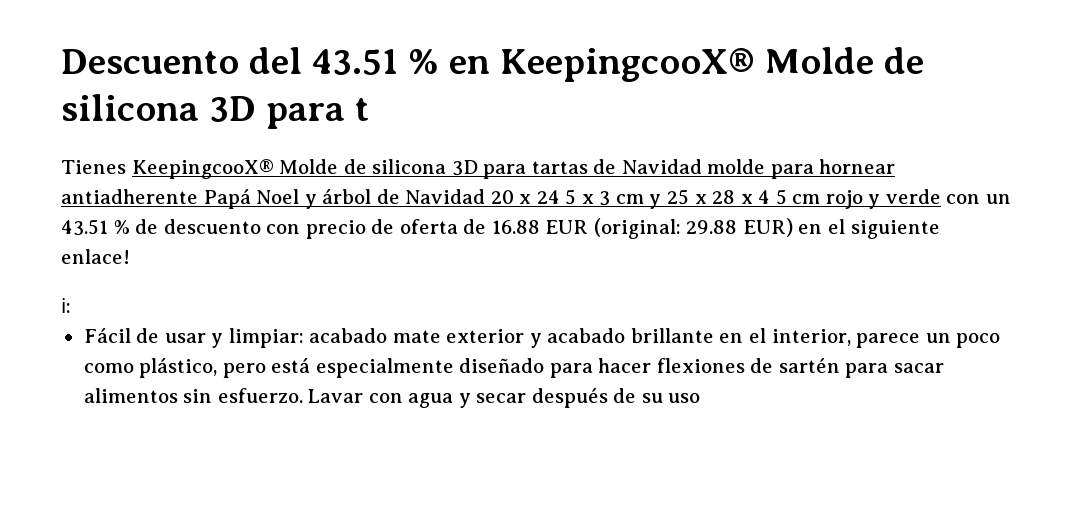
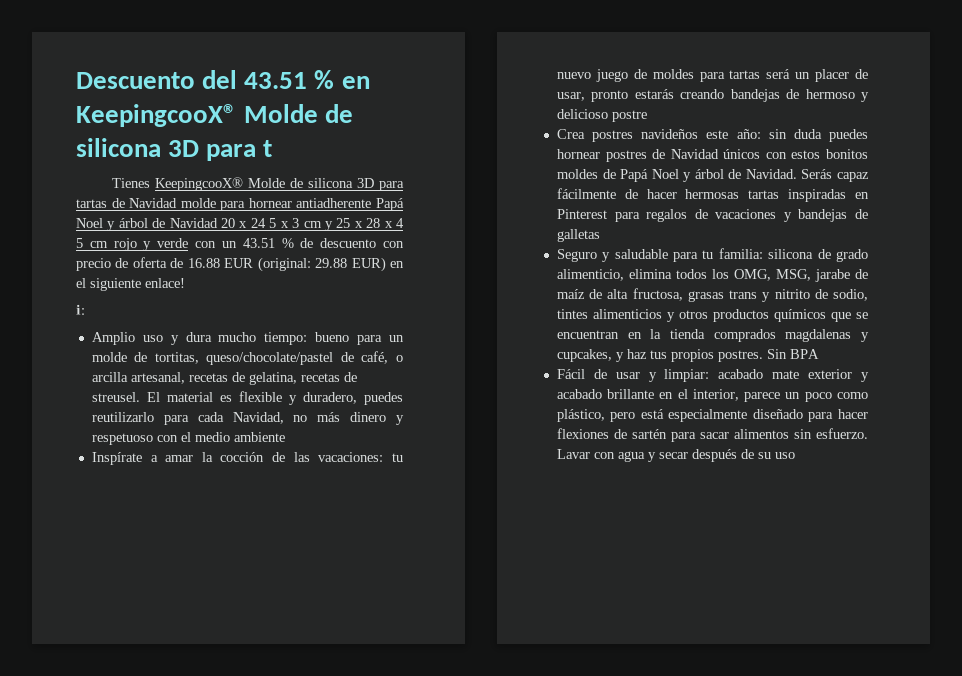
+ Amplio uso y dura mucho tiempo: bueno para un molde de tortitas, queso/chocolate/pastel de café, o arcilla artesanal, recetas de gelatina, recetas de streusel. El material es flexible y duradero, puedes reutilizarlo para cada Navidad, no más dinero y respetuoso con el medio ambiente
+ Inspírate a amar la cocción de las vacaciones: tu nuevo juego de moldes para tartas será un placer de usar, pronto estarás creando bandejas de hermoso y delicioso postre
+ Crea postres navideños este año: sin duda puedes hornear postres de Navidad únicos con estos bonitos moldes de Papá Noel y árbol de Navidad. Serás capaz fácilmente de hacer hermosas tartas inspiradas en Pinterest para regalos de vacaciones y bandejas de galletas
+ Seguro y saludable para tu familia: silicona de grado alimenticio, elimina todos los OMG, MSG, jarabe de maíz de alta fructosa, grasas trans y nitrito de sodio, tintes alimenticios y otros productos químicos que se encuentran en la tienda comprados magdalenas y cupcakes, y haz tus propios postres. Sin BPA

